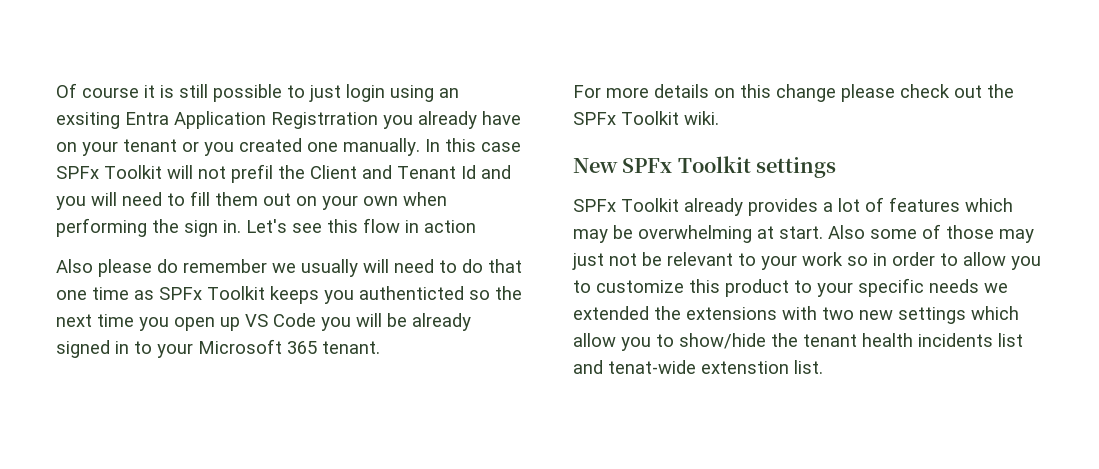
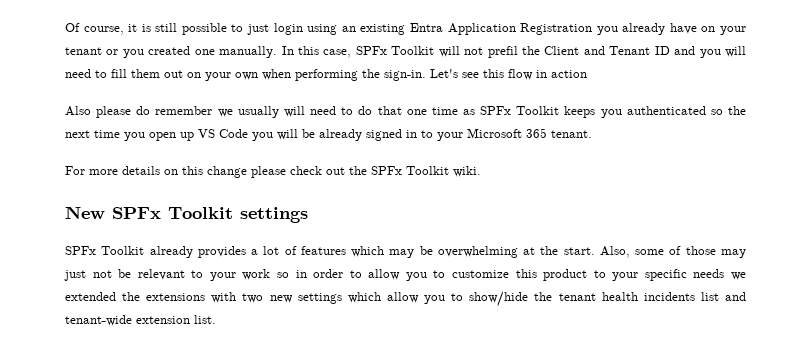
- Of course it is still possible to just login using an exsiting Entra Application Registrration you already have on your tenant or you created one manually.
+ Of course, it is still possible to just login using an existing Entra Application Registration you already have on your tenant or you created one manually.
- In this case SPFx Toolkit will not prefil the Client and Tenant Id and you will need to fill them out on your own when performing the sign in.
+ In this case, SPFx Toolkit will not prefil the Client and Tenant ID and you will need to fill them out on your own when performing the sign-in.
- Also please do remember we usually will need to do that one time as SPFx Toolkit keeps you authenticted so the next time you open up VS Code you will be already signed in to your Microsoft 365 tenant.
+ Also please do remember we usually will need to do that one time as SPFx Toolkit keeps you authenticated so the next time you open up VS Code you will be already signed in to your Microsoft 365 tenant.
- SPFx Toolkit already provides a lot of features which may be overwhelming at start. Also some of those may just not be relevant to your work so in order to allow you to customize this product to your specific needs we extended the extensions with two new settings which allow you to show/hide the tenant health incidents list and tenat-wide extenstion list.
+ SPFx Toolkit already provides a lot of features which may be overwhelming at the start. Also, some of those may just not be relevant to your work so in order to allow you to customize this product to your specific needs we extended the extensions with two new settings which allow you to show/hide the tenant health incidents list and tenant-wide extension list.

